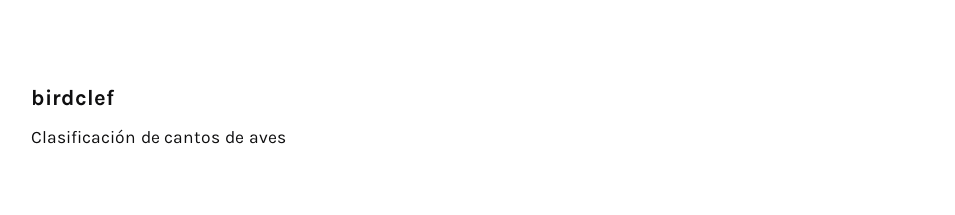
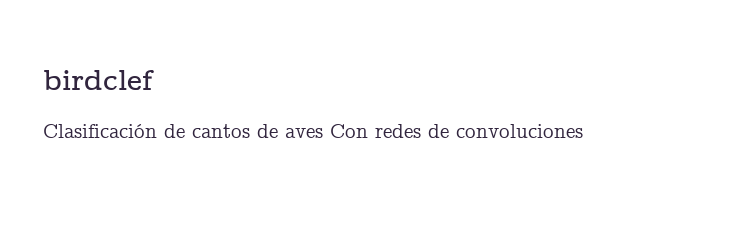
- Clasificación de cantos de aves
+ Clasificación de cantos de aves Con redes de convoluciones

